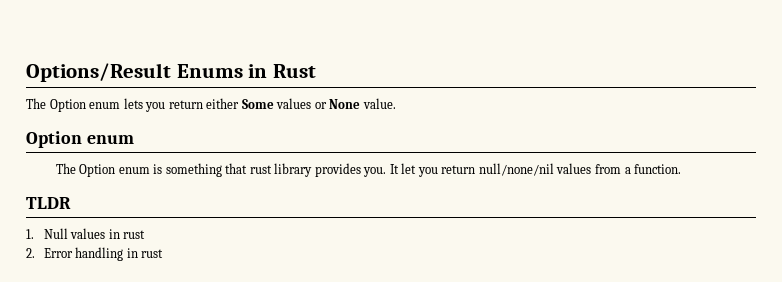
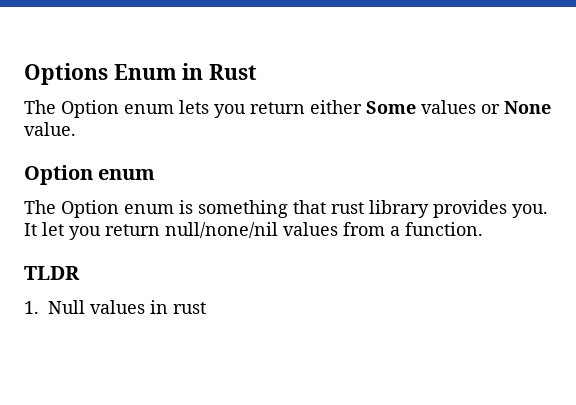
- Options/Result Enums in Rust
+ Options Enum in Rust
- 2. Error handling in rust

